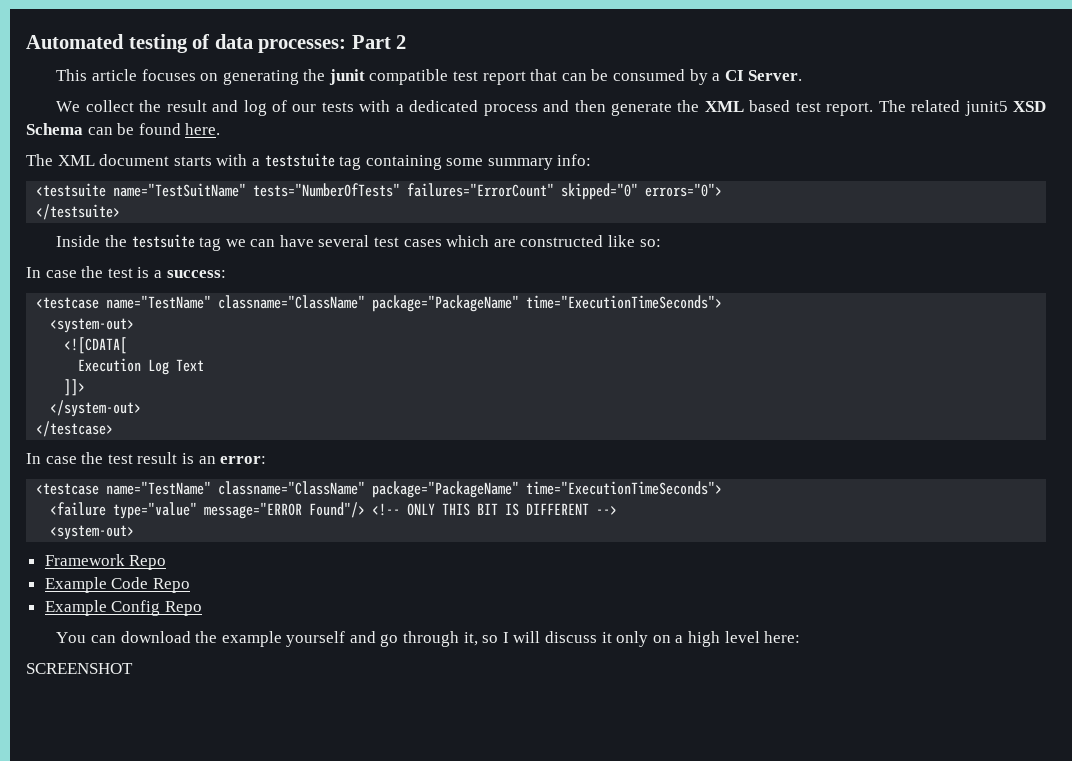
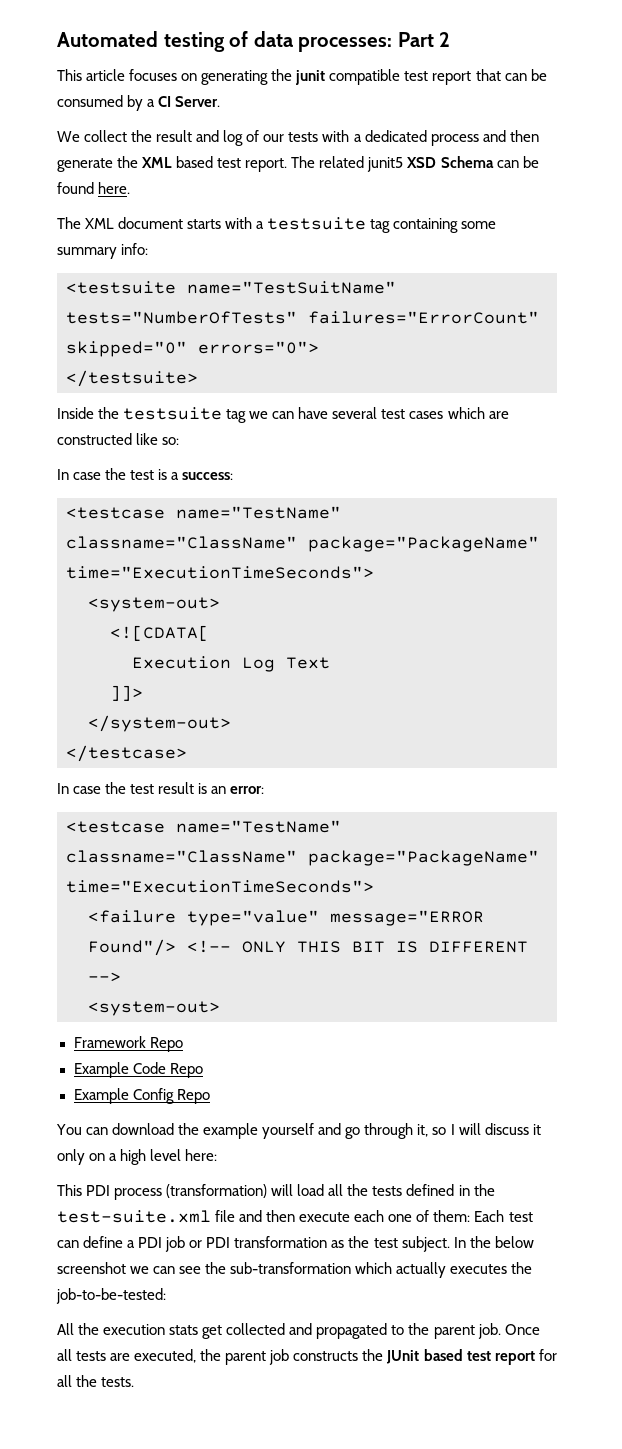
- The XML document starts with a teststuite tag containing some summary info:
+ The XML document starts with a testsuite tag containing some summary info:
- SCREENSHOT
+ This PDI process (transformation) will load all the tests defined in the test-suite.xml file and then execute each one of them: Each test can define a PDI job or PDI transformation as the test subject. In the below screenshot we can see the sub-transformation which actually executes the job-to-be-tested:
+ All the execution stats get collected and propagated to the parent job. Once all tests are executed, the parent job constructs the JUnit based test report for all the tests.

